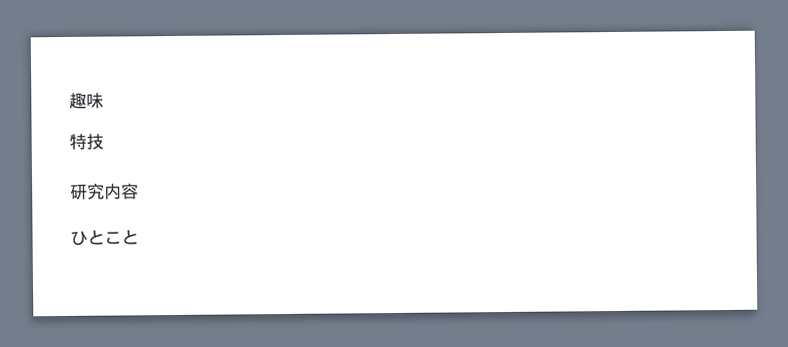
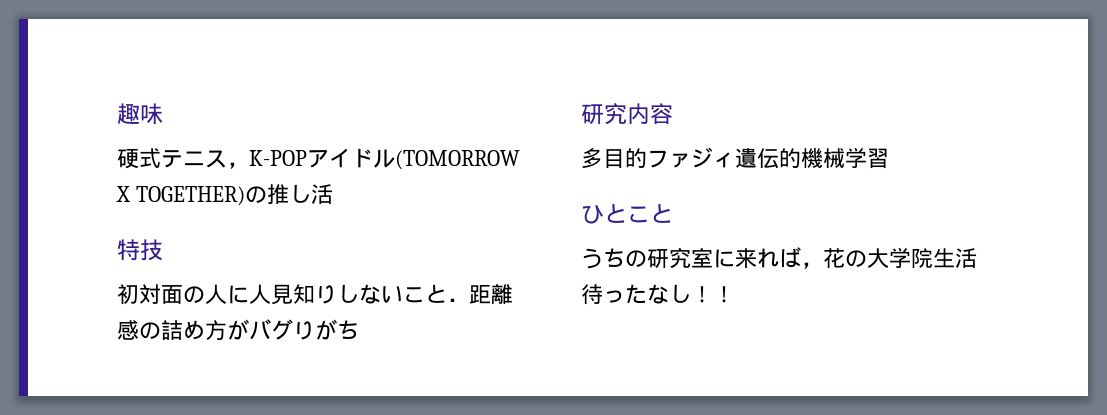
+ 硬式テニス，K-POPアイドル(TOMORROW X TOGETHER)の推し活
  特技
+ 初対面の人に人見知りしないこと．距離感の詰め方がバグりがち
  研究内容
+ 多目的ファジィ遺伝的機械学習
  ひとこと
+ うちの研究室に来れば，花の大学院生活待ったなし！！

